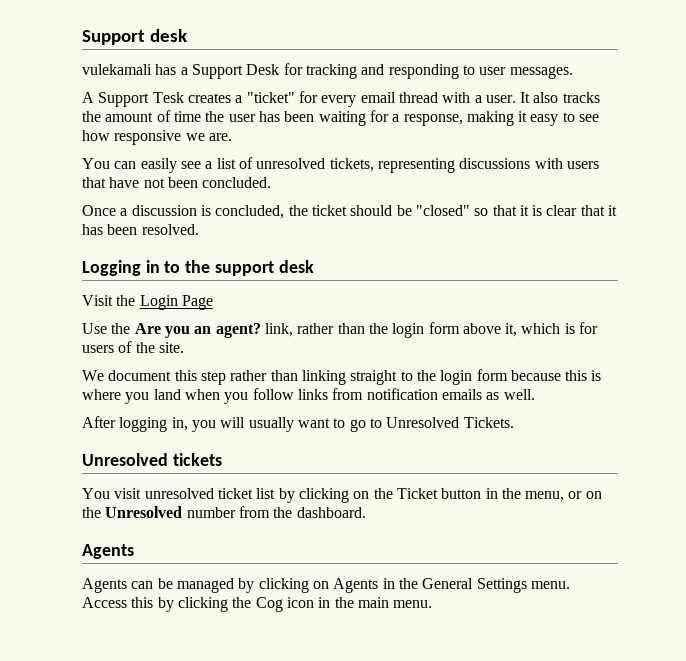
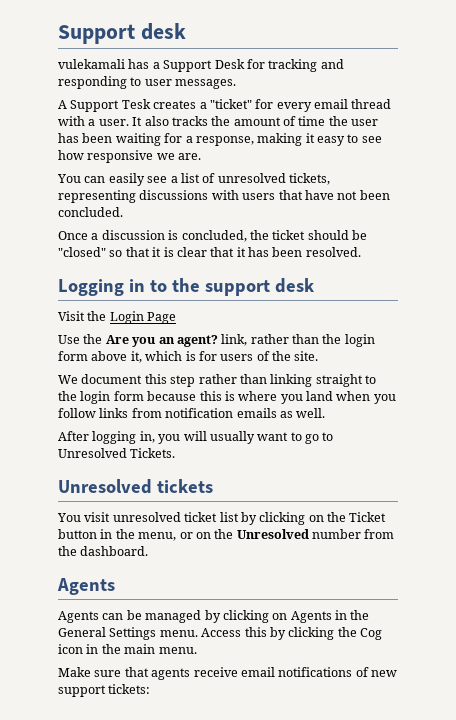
+ Make sure that agents receive email notifications of new support tickets:

